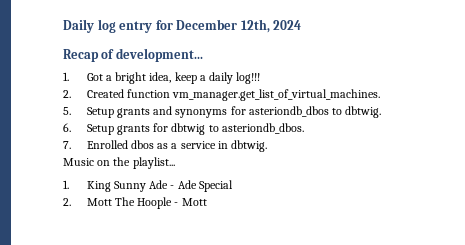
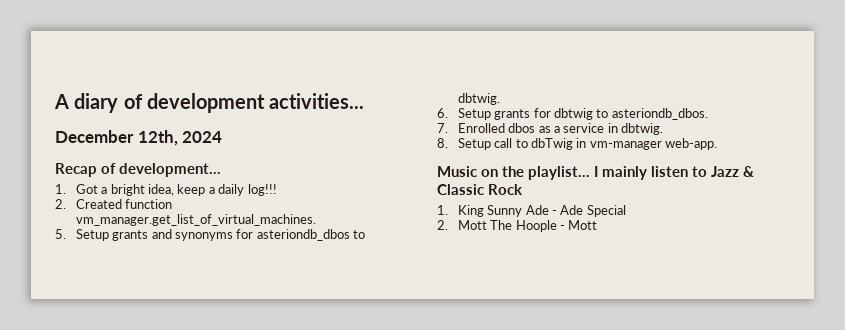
- Daily log entry for December 12th, 2024
+ A diary of development activities...
+ December 12th, 2024
- Music on the playlist...
+ 8. Setup call to dbTwig in vm-manager web-app.
+ Music on the playlist... I mainly listen to Jazz & Classic Rock

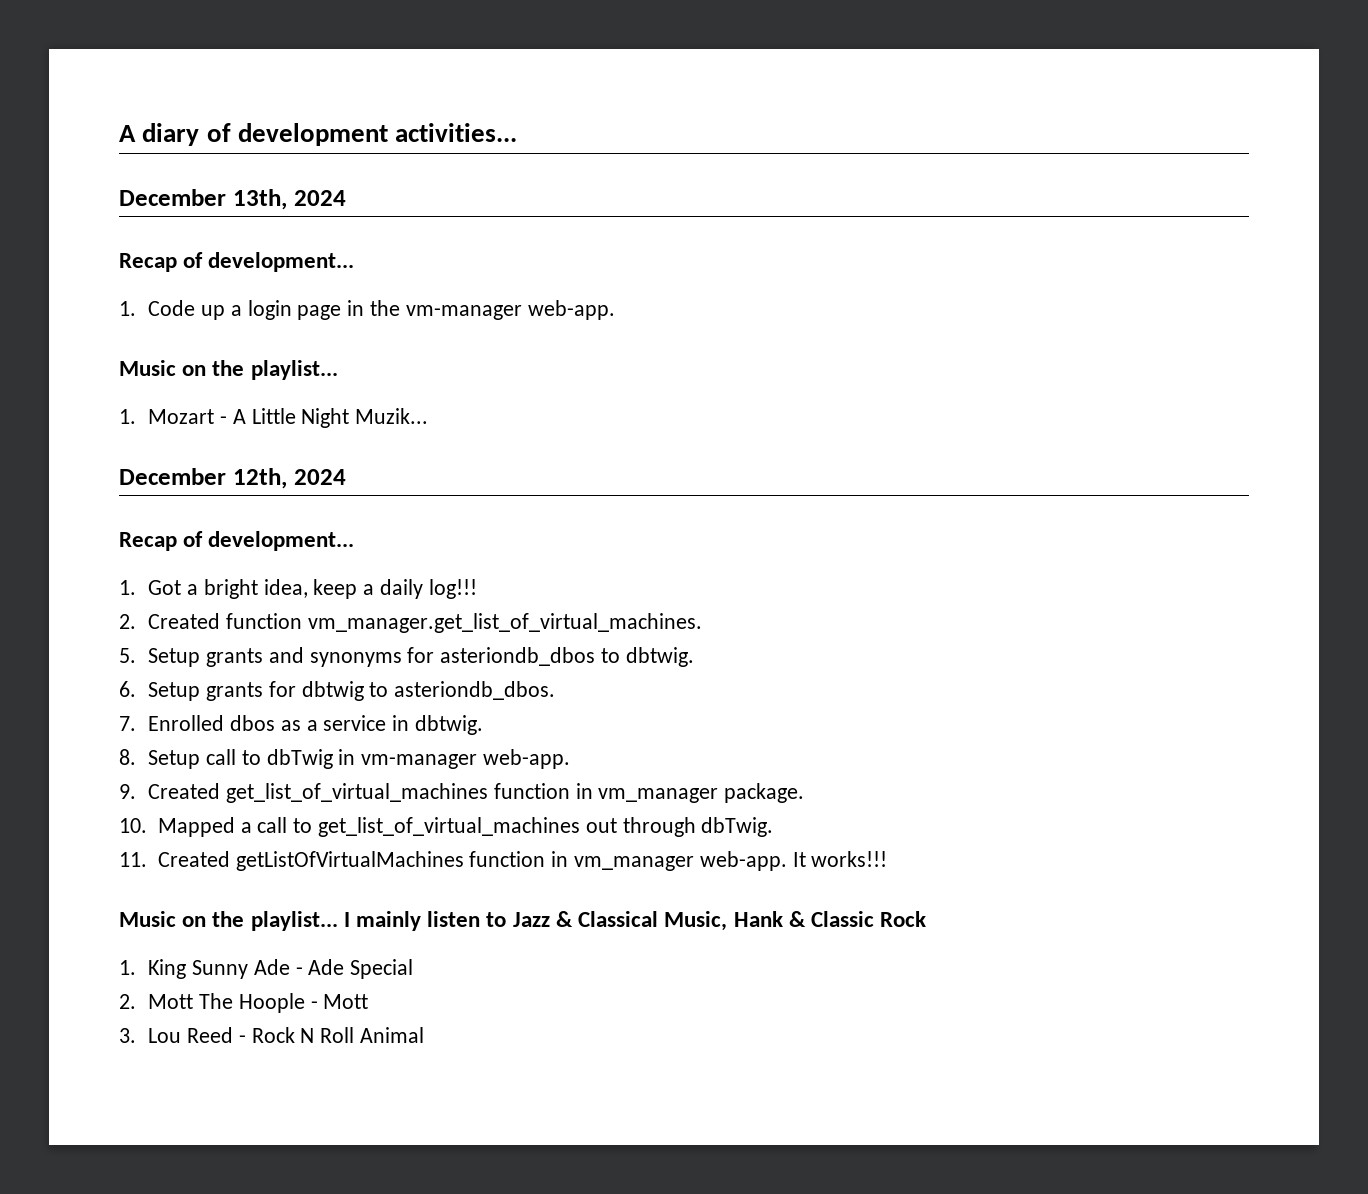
+ December 13th, 2024
+ Recap of development...
+ 1. Code up a login page in the vm-manager web-app.
+ Music on the playlist...
+ 1. Mozart - A Little Night Muzik...
+ 9. Created get_list_of_virtual_machines function in vm_manager package.
+ 10. Mapped a call to get_list_of_virtual_machines out through dbTwig.
+ 11. Created getListOfVirtualMachines function in vm_manager web-app. It works!!!
- I mainly listen to Jazz & Classic Rock
+ I mainly listen to Jazz & Classical Music, Hank & Classic Rock
+ 3. Lou Reed - Rock N Roll Animal

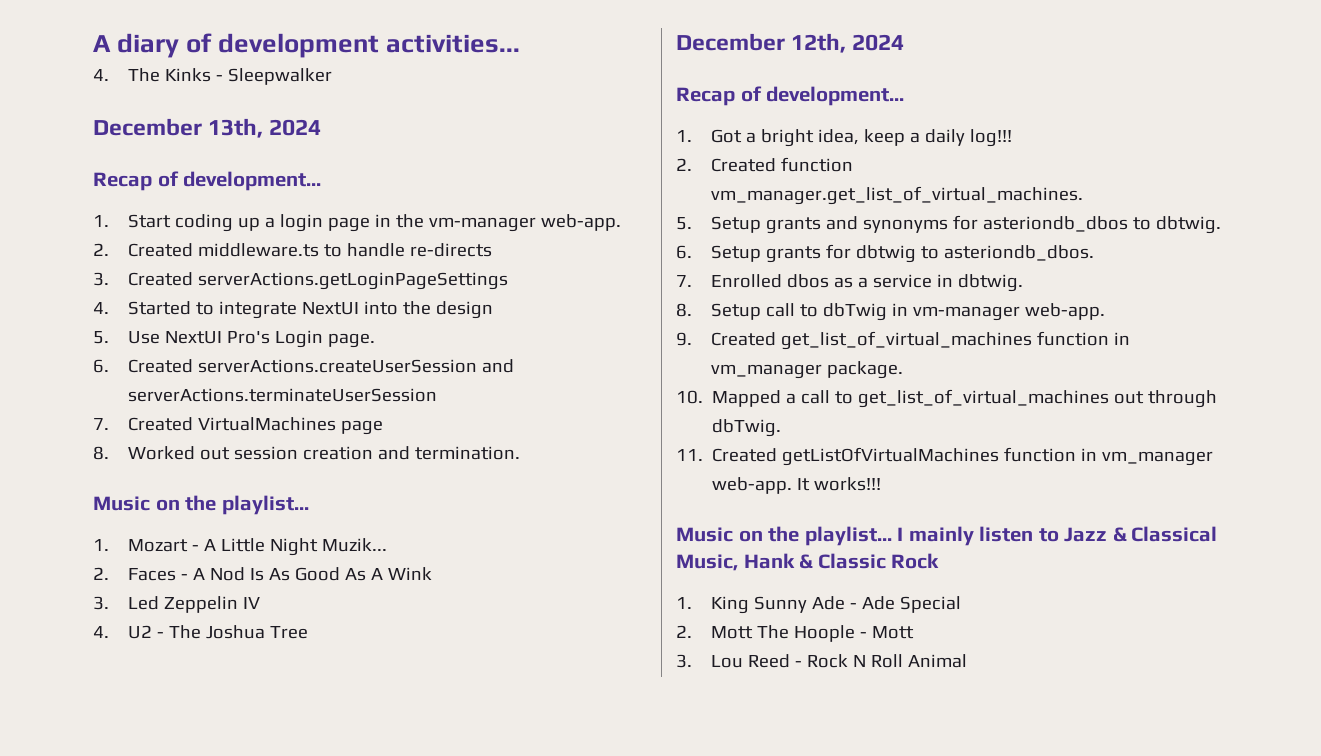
+ 4. The Kinks - Sleepwalker
- 1. Code up a login page in the vm-manager web-app.
+ 1. Start coding up a login page in the vm-manager web-app.
+ 2. Created middleware.ts to handle re-directs
+ 3. Created serverActions.getLoginPageSettings
+ 4. Started to integrate NextUI into the design
+ 5. Use NextUI Pro's Login page.
+ 6. Created serverActions.createUserSession and serverActions.terminateUserSession
+ 7. Created VirtualMachines page
+ 8. Worked out session creation and termination.
+ 2. Faces - A Nod Is As Good As A Wink
+ 3. Led Zeppelin IV
+ 4. U2 - The Joshua Tree

